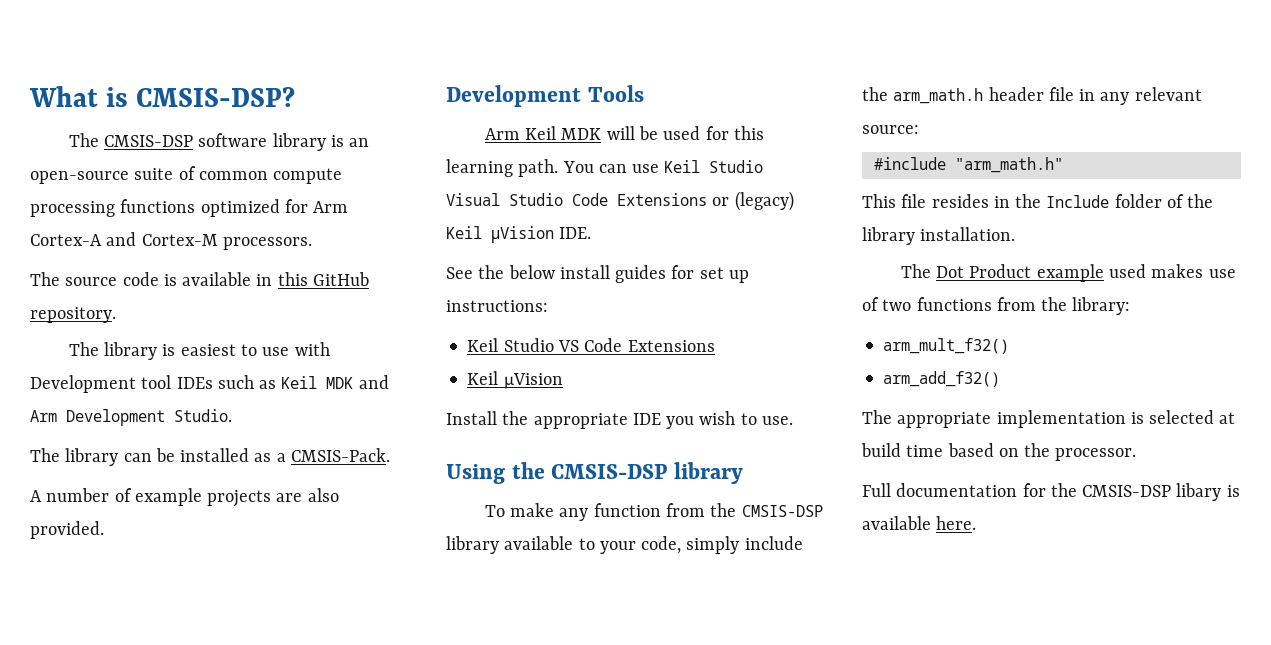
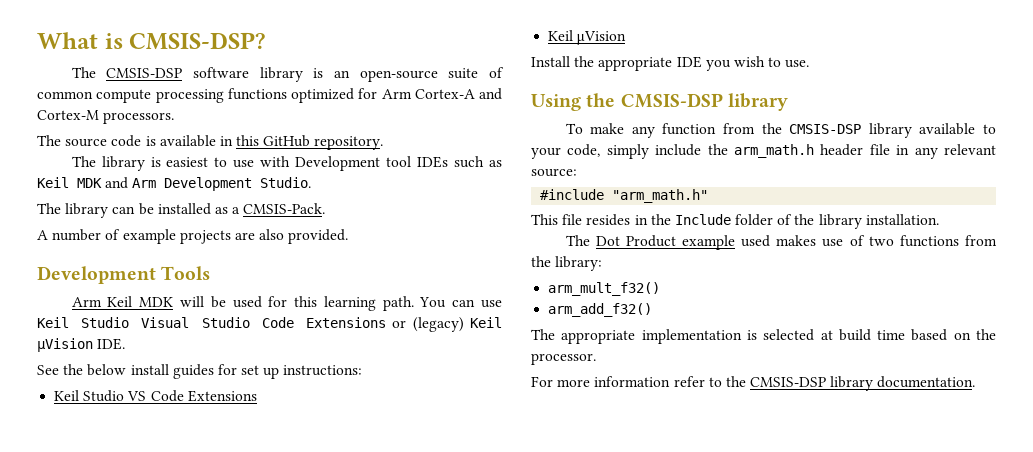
- Full documentation for the CMSIS-DSP libary is available here.
+ For more information refer to the CMSIS-DSP library documentation.

